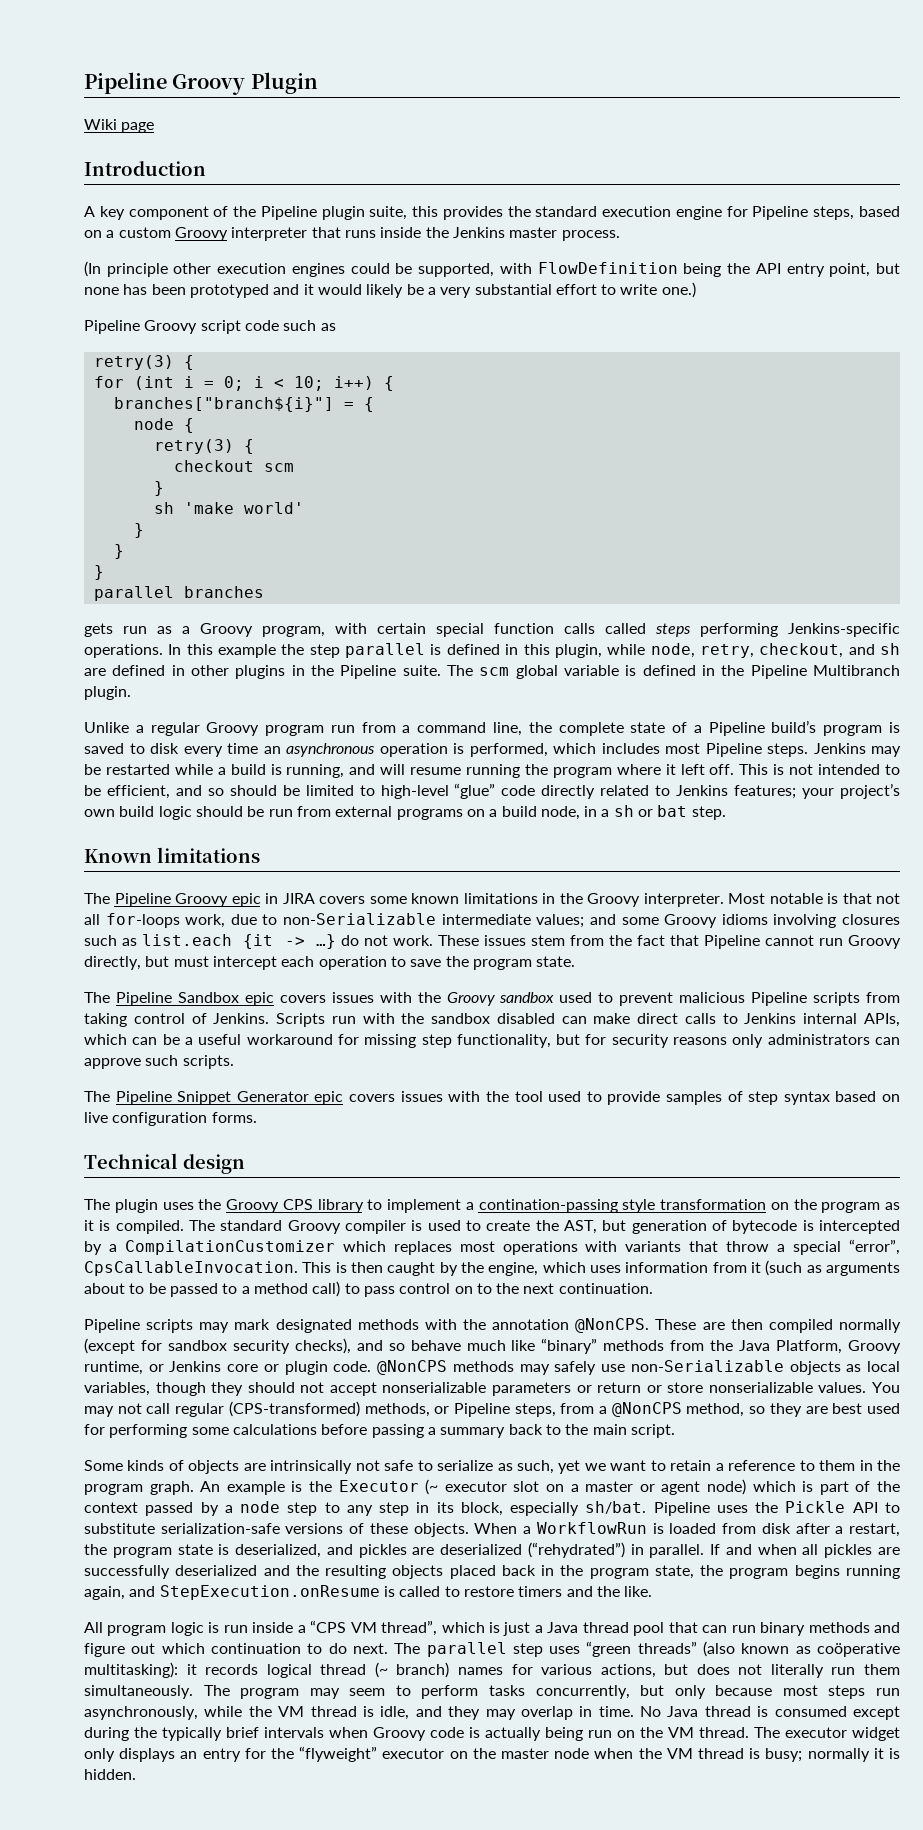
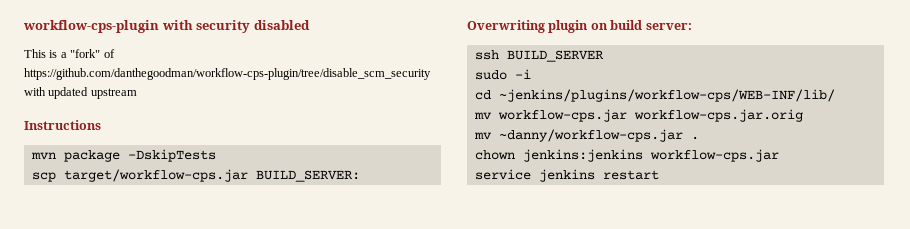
- Pipeline Groovy Plugin
- Wiki page
- Introduction
- A key component of the Pipeline plugin suite, this provides the standard execution engine for Pipeline steps, based on a custom Groovy interpreter that runs inside the Jenkins master process.
- (In principle other execution engines could be supported, with FlowDefinition being the API entry point, but none has been prototyped and it would likely be a very substantial effort to write one.)
- Pipeline Groovy script code such as
- retry(3) {
- for (int i = 0; i < 10; i++) {
- branches["branch${i}"] = {
- node {
- retry(3) {
- checkout scm
- }
- sh 'make world'
- }
- }
- }
- parallel branches
- gets run as a Groovy program, with certain special function calls called steps performing Jenkins-specific operations. In this example the step parallel is defined in this plugin, while node, retry, checkout, and sh are defined in other plugins in the Pipeline suite. The scm global variable is defined in the Pipeline Multibranch plugin.
- Unlike a regular Groovy program run from a command line, the complete state of a Pipeline build’s program is saved to disk every time an asynchronous operation is performed, which includes most Pipeline steps. Jenkins may be restarted while a build is running, and will resume running the program where it left off. This is not intended to be efficient, and so should be limited to high-level “glue” code directly related to Jenkins features; your project’s own build logic should be run from external programs on a build node, in a sh or bat step.
- Known limitations
- The Pipeline Groovy epic in JIRA covers some known limitations in the Groovy interpreter. Most notable is that not all for-loops work, due to non-Serializable intermediate values; and some Groovy idioms involving closures such as list.each {it -> …} do not work. These issues stem from the fact that Pipeline cannot run Groovy directly, but must intercept each operation to save the program state.
- The Pipeline Sandbox epic covers issues with the Groovy sandbox used to prevent malicious Pipeline scripts from taking control of Jenkins. Scripts run with the sandbox disabled can make direct calls to Jenkins internal APIs, which can be a useful workaround for missing step functionality, but for security reasons only administrators can approve such scripts.
- The Pipeline Snippet Generator epic covers issues with the tool used to provide samples of step syntax based on live configuration forms.
- Technical design
- The plugin uses the Groovy CPS library to implement a contination-passing style transformation on the program as it is compiled. The standard Groovy compiler is used to create the AST, but generation of bytecode is intercepted by a CompilationCustomizer which replaces most operations with variants that throw a special “error”, CpsCallableInvocation. This is then caught by the engine, which uses information from it (such as arguments about to be passed to a method call) to pass control on to the next continuation.
- Pipeline scripts may mark designated methods with the annotation @NonCPS. These are then compiled normally (except for sandbox security checks), and so behave much like “binary” methods from the Java Platform, Groovy runtime, or Jenkins core or plugin code. @NonCPS methods may safely use non-Serializable objects as local variables, though they should not accept nonserializable parameters or return or store nonserializable values. You may not call regular (CPS-transformed) methods, or Pipeline steps, from a @NonCPS method, so they are best used for performing some calculations before passing a summary back to the main script.
- Some kinds of objects are intrinsically not safe to serialize as such, yet we want to retain a reference to them in the program graph. An example is the Executor (~ executor slot on a master or agent node) which is part of the context passed by a node step to any step in its block, especially sh/bat. Pipeline uses the Pickle API to substitute serialization-safe versions of these objects. When a WorkflowRun is loaded from disk after a restart, the program state is deserialized, and pickles are deserialized (“rehydrated”) in parallel. If and when all pickles are successfully deserialized and the resulting objects placed back in the program state, the program begins running again, and StepExecution.onResume is called to restore timers and the like.
- All program logic is run inside a “CPS VM thread”, which is just a Java thread pool that can run binary methods and figure out which continuation to do next. The parallel step uses “green threads” (also known as coöperative multitasking): it records logical thread (~ branch) names for various actions, but does not literally run them simultaneously. The program may seem to perform tasks concurrently, but only because most steps run asynchronously, while the VM thread is idle, and they may overlap in time. No Java thread is consumed except during the typically brief intervals when Groovy code is actually being run on the VM thread. The executor widget only displays an entry for the “flyweight” executor on the master node when the VM thread is busy; normally it is hidden.
+ workflow-cps-plugin with security disabled
+ This is a "fork" of https://github.com/danthegoodman/workflow-cps-plugin/tree/disable_scm_security with updated upstream
+ Instructions
+ mvn package -DskipTests
+ scp target/workflow-cps.jar BUILD_SERVER:
+ Overwriting plugin on build server:
+ ssh BUILD_SERVER
+ sudo -i
+ cd ~jenkins/plugins/workflow-cps/WEB-INF/lib/
+ mv workflow-cps.jar workflow-cps.jar.orig
+ mv ~danny/workflow-cps.jar .
+ chown jenkins:jenkins workflow-cps.jar
+ service jenkins restart

